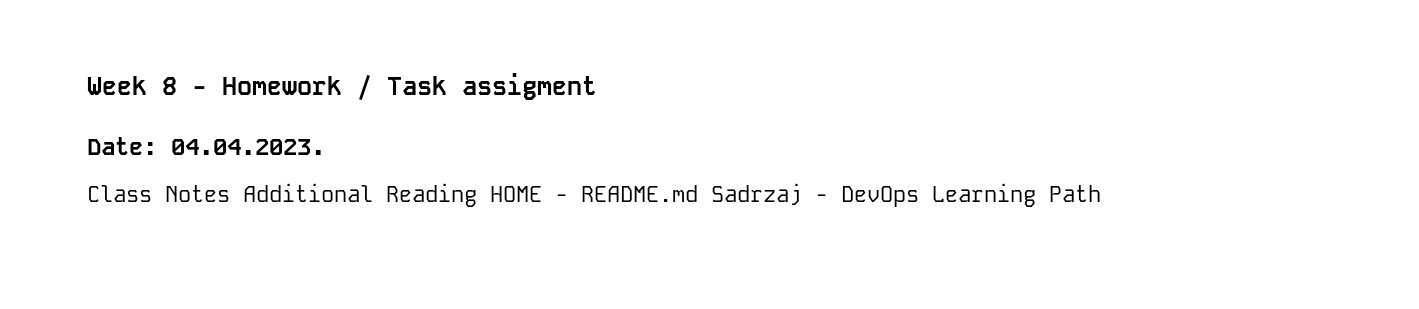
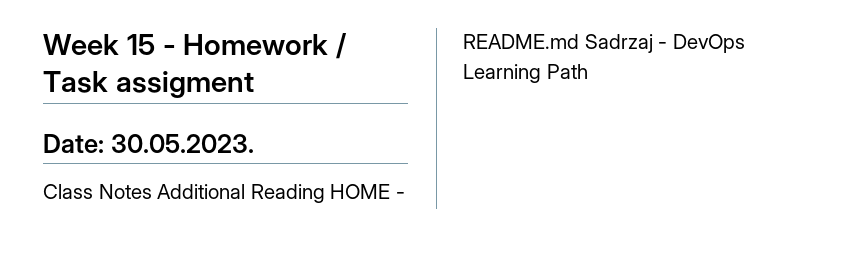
- Week 8 - Homework / Task assigment
+ Week 15 - Homework / Task assigment
- Date: 04.04.2023.
+ Date: 30.05.2023.

